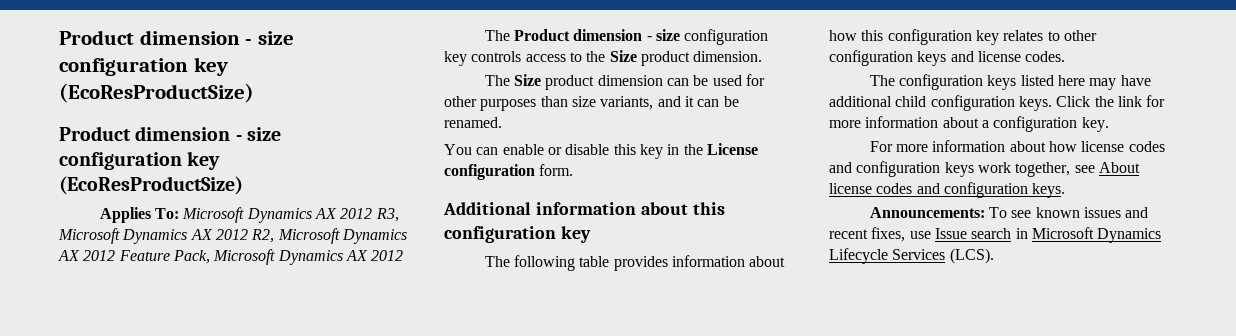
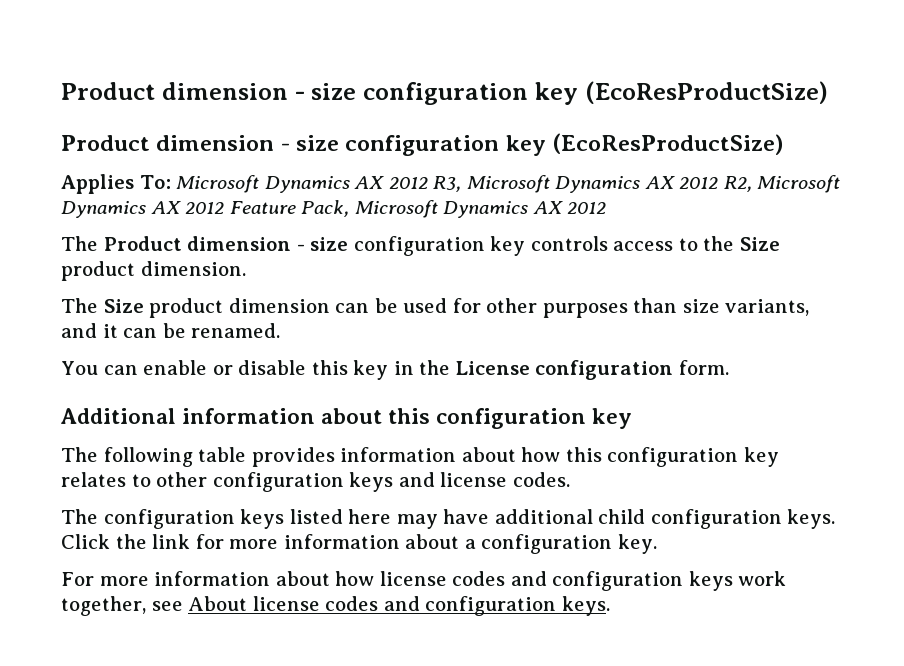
- Announcements: To see known issues and recent fixes, use Issue search in Microsoft Dynamics Lifecycle Services (LCS).

